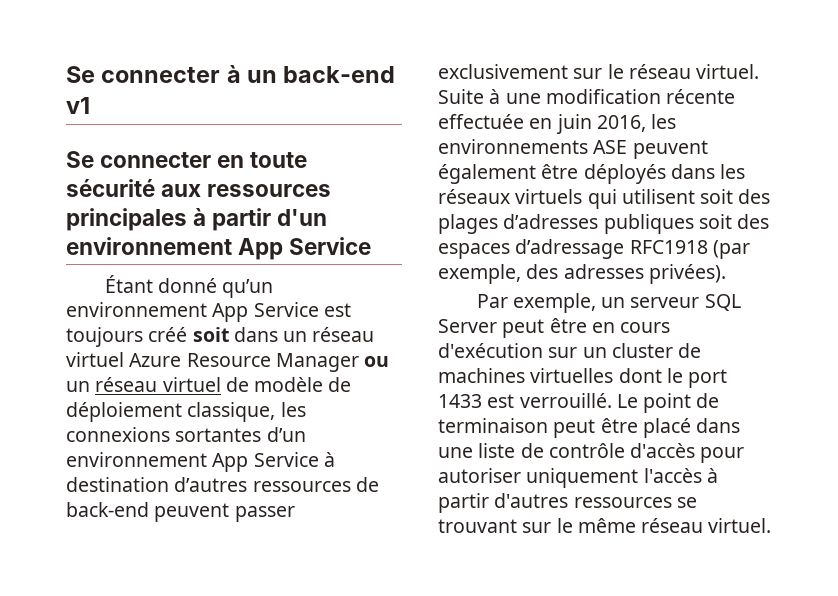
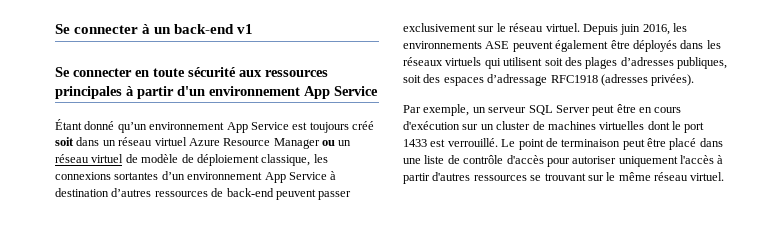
- Suite à une modification récente effectuée en juin 2016, les environnements ASE peuvent également être déployés dans les réseaux virtuels qui utilisent soit des plages d’adresses publiques soit des espaces d’adressage RFC1918 (par exemple, des adresses privées).
+ Depuis juin 2016, les environnements ASE peuvent également être déployés dans les réseaux virtuels qui utilisent soit des plages d’adresses publiques, soit des espaces d’adressage RFC1918 (adresses privées).

